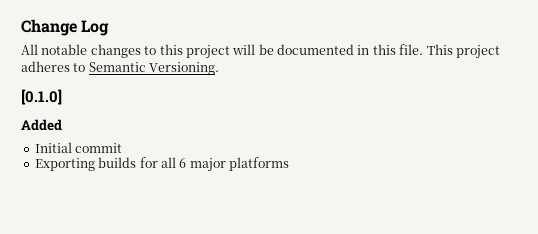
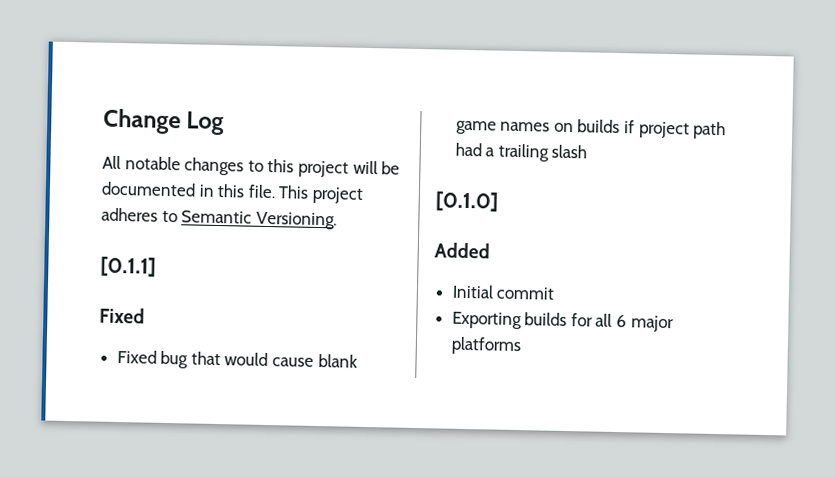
+ [0.1.1]
+ Fixed
+ Fixed bug that would cause blank game names on builds if project path had a trailing slash

